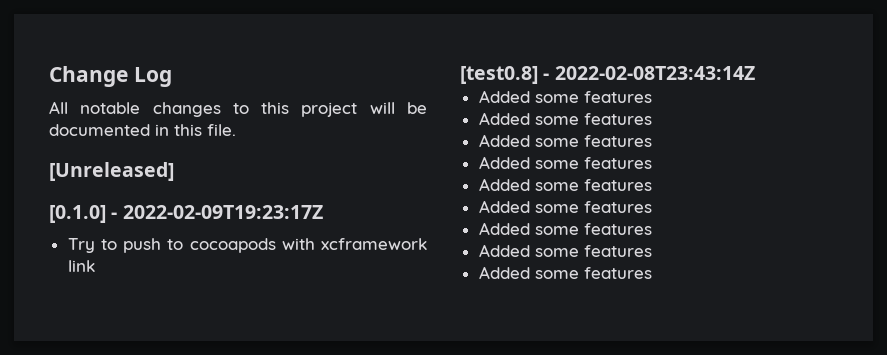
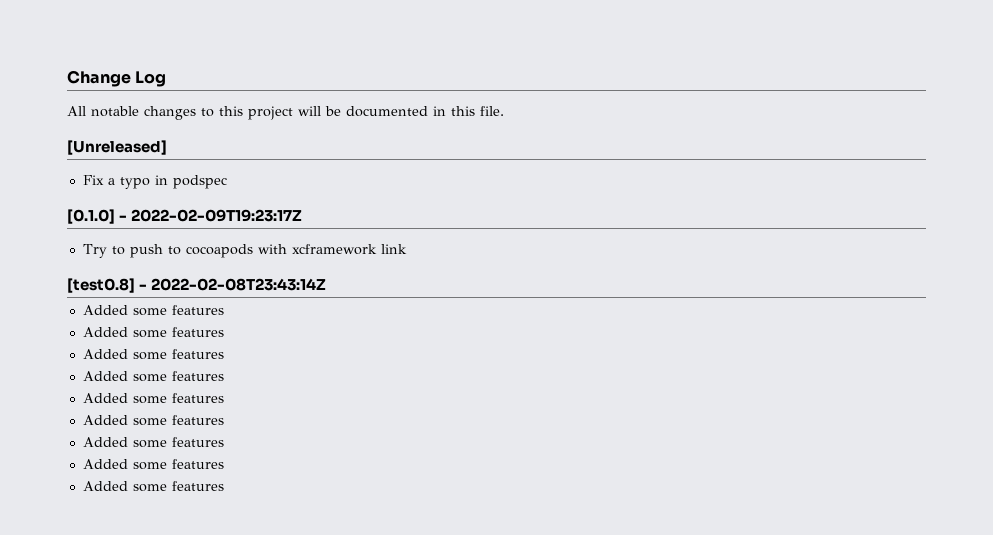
+ Fix a typo in podspec

